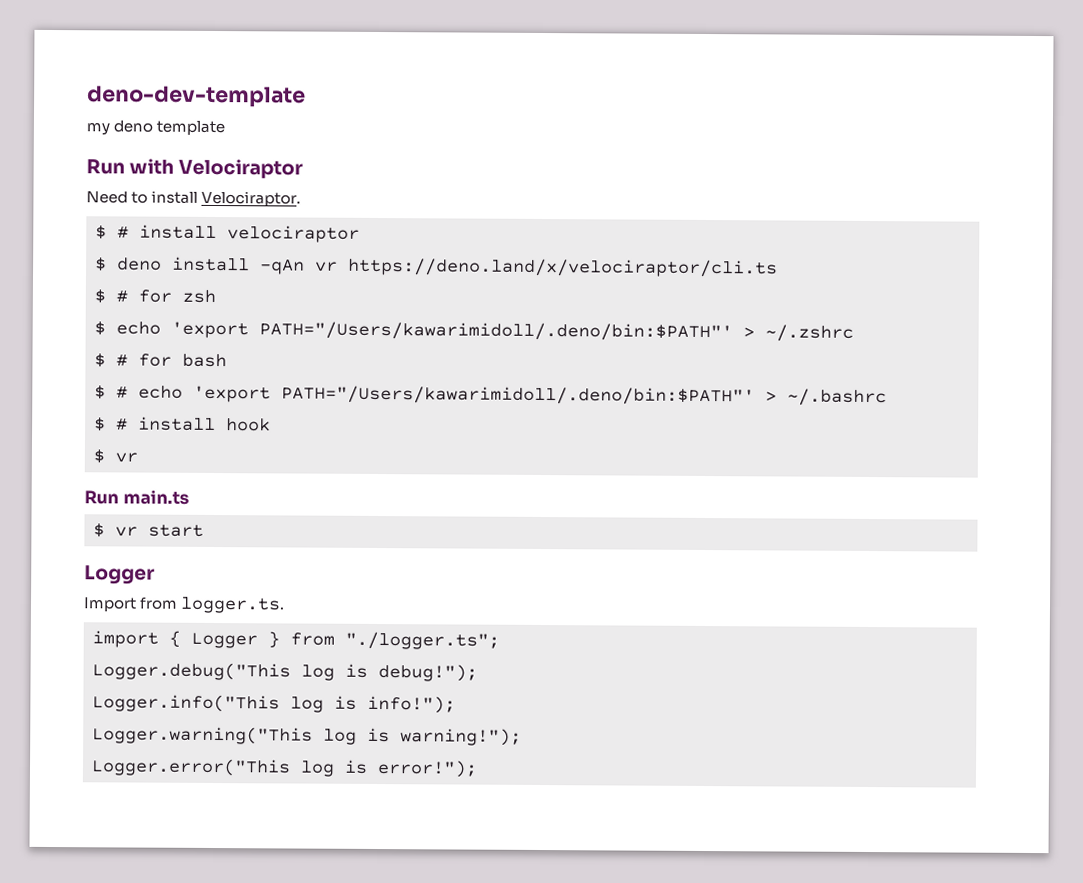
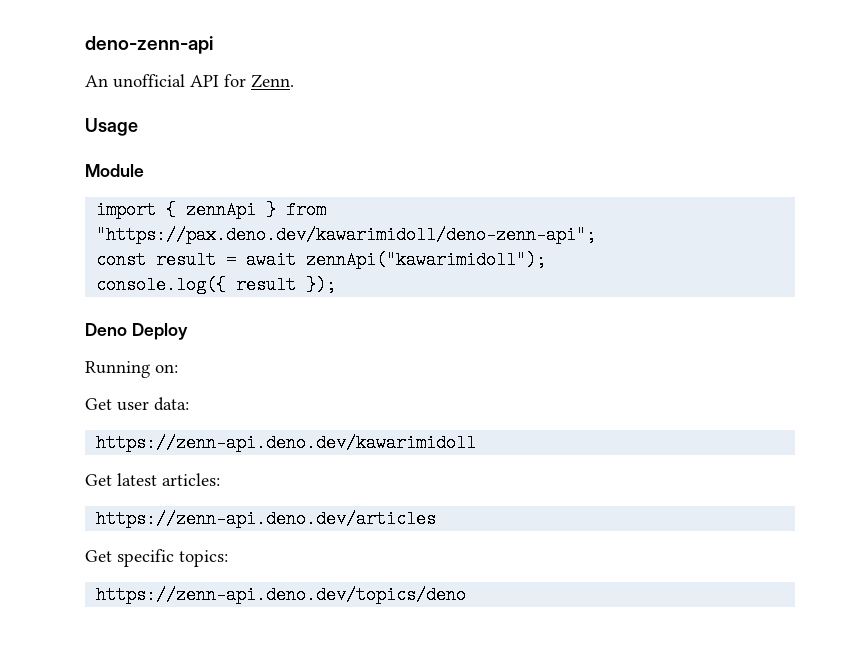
- deno-dev-template
- my deno template
- Run with Velociraptor
- Need to install Velociraptor.
- $ # install velociraptor
- $ deno install -qAn vr https://deno.land/x/velociraptor/cli.ts
- $ # for zsh
- $ echo 'export PATH="/Users/kawarimidoll/.deno/bin:$PATH"' > ~/.zshrc
- $ # for bash
- $ # echo 'export PATH="/Users/kawarimidoll/.deno/bin:$PATH"' > ~/.bashrc
- $ # install hook
- $ vr
- Run main.ts
- $ vr start
- Logger
- Import from logger.ts.
+ deno-zenn-api
+ An unofficial API for Zenn.
+ Usage
+ Module
- import { Logger } from "./logger.ts";
- Logger.debug("This log is debug!");
- Logger.info("This log is info!");
- Logger.warning("This log is warning!");
- Logger.error("This log is error!");
+ import { zennApi } from "https://pax.deno.dev/kawarimidoll/deno-zenn-api";
+ const result = await zennApi("kawarimidoll");
+ console.log({ result });
+ Deno Deploy
+ Running on:
+ Get user data:
+ https://zenn-api.deno.dev/kawarimidoll
+ Get latest articles:
+ https://zenn-api.deno.dev/articles
+ Get specific topics:
+ https://zenn-api.deno.dev/topics/deno

